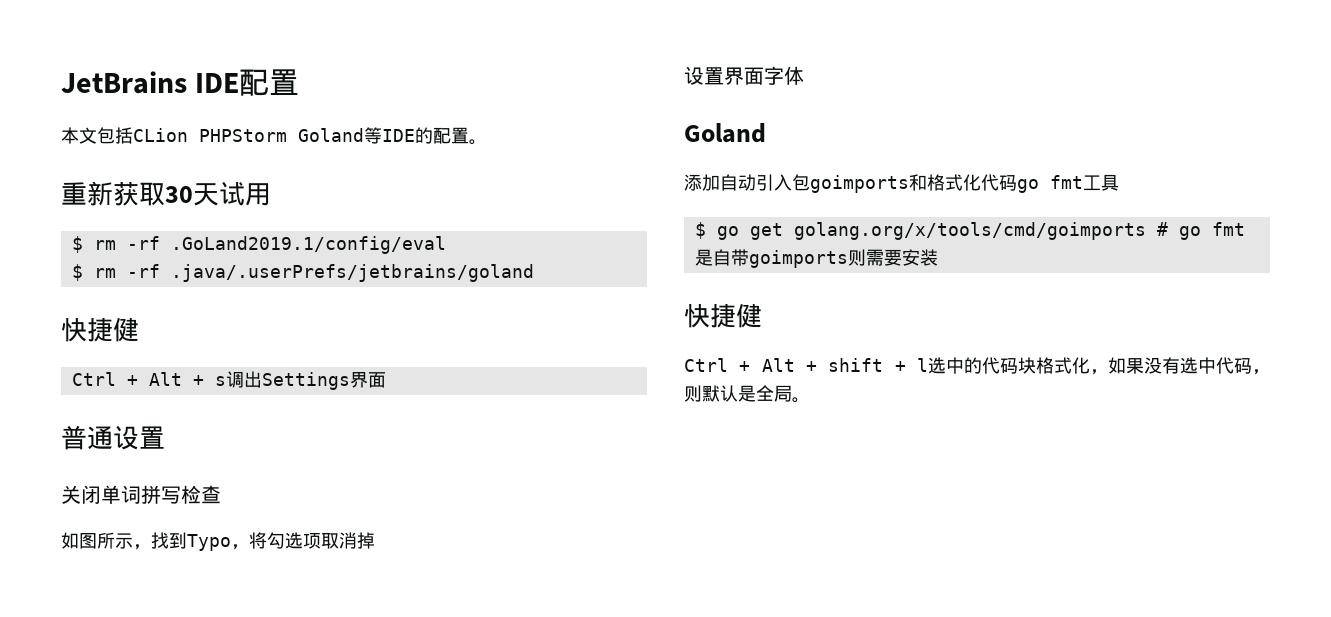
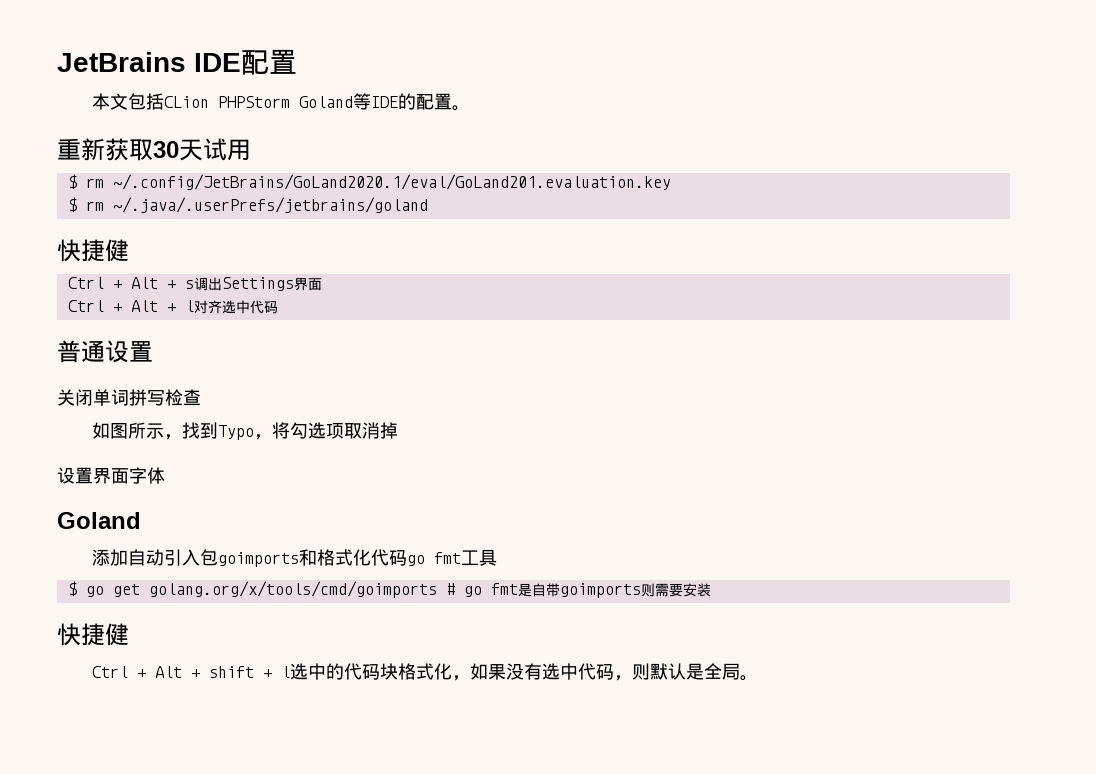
- $ rm -rf .GoLand2019.1/config/eval
- $ rm -rf .java/.userPrefs/jetbrains/goland
+ $ rm ~/.config/JetBrains/GoLand2020.1/eval/GoLand201.evaluation.key
+ $ rm ~/.java/.userPrefs/jetbrains/goland
+ Ctrl + Alt + l对齐选中代码

